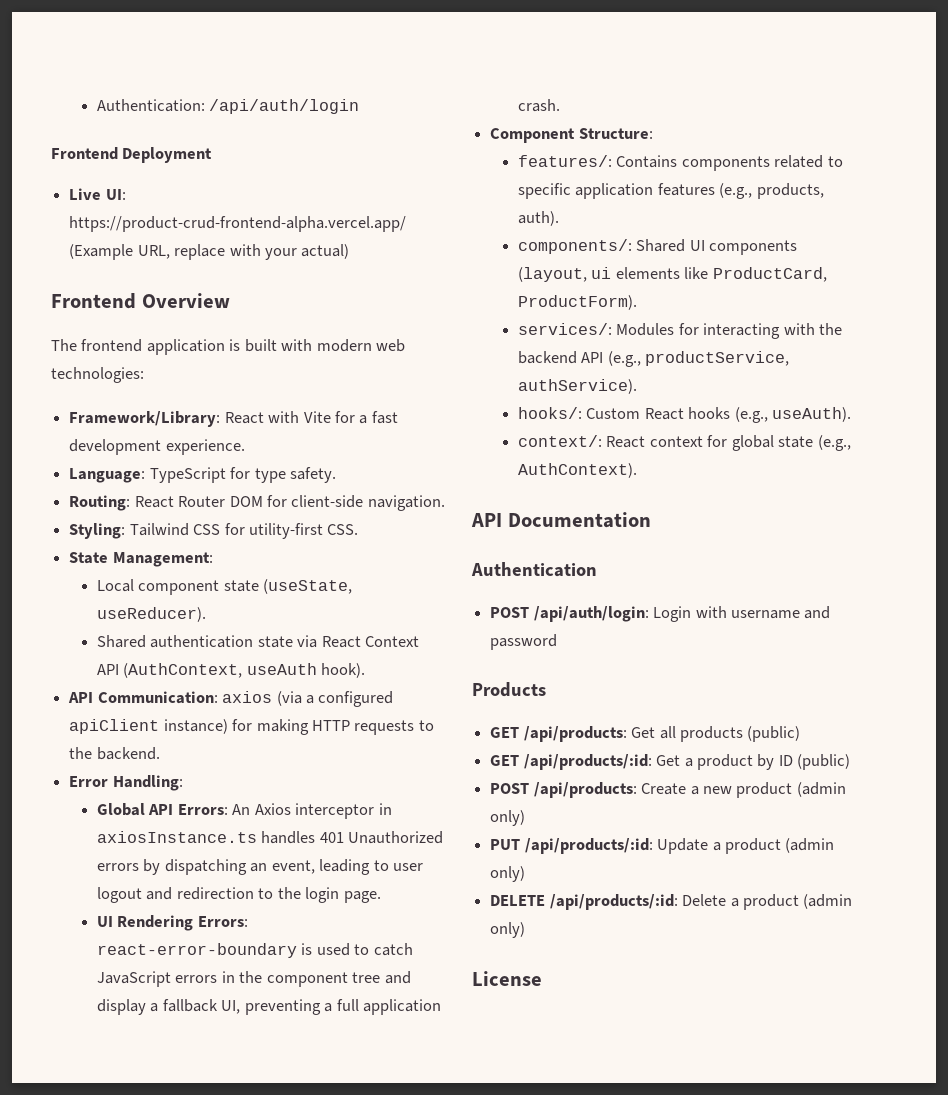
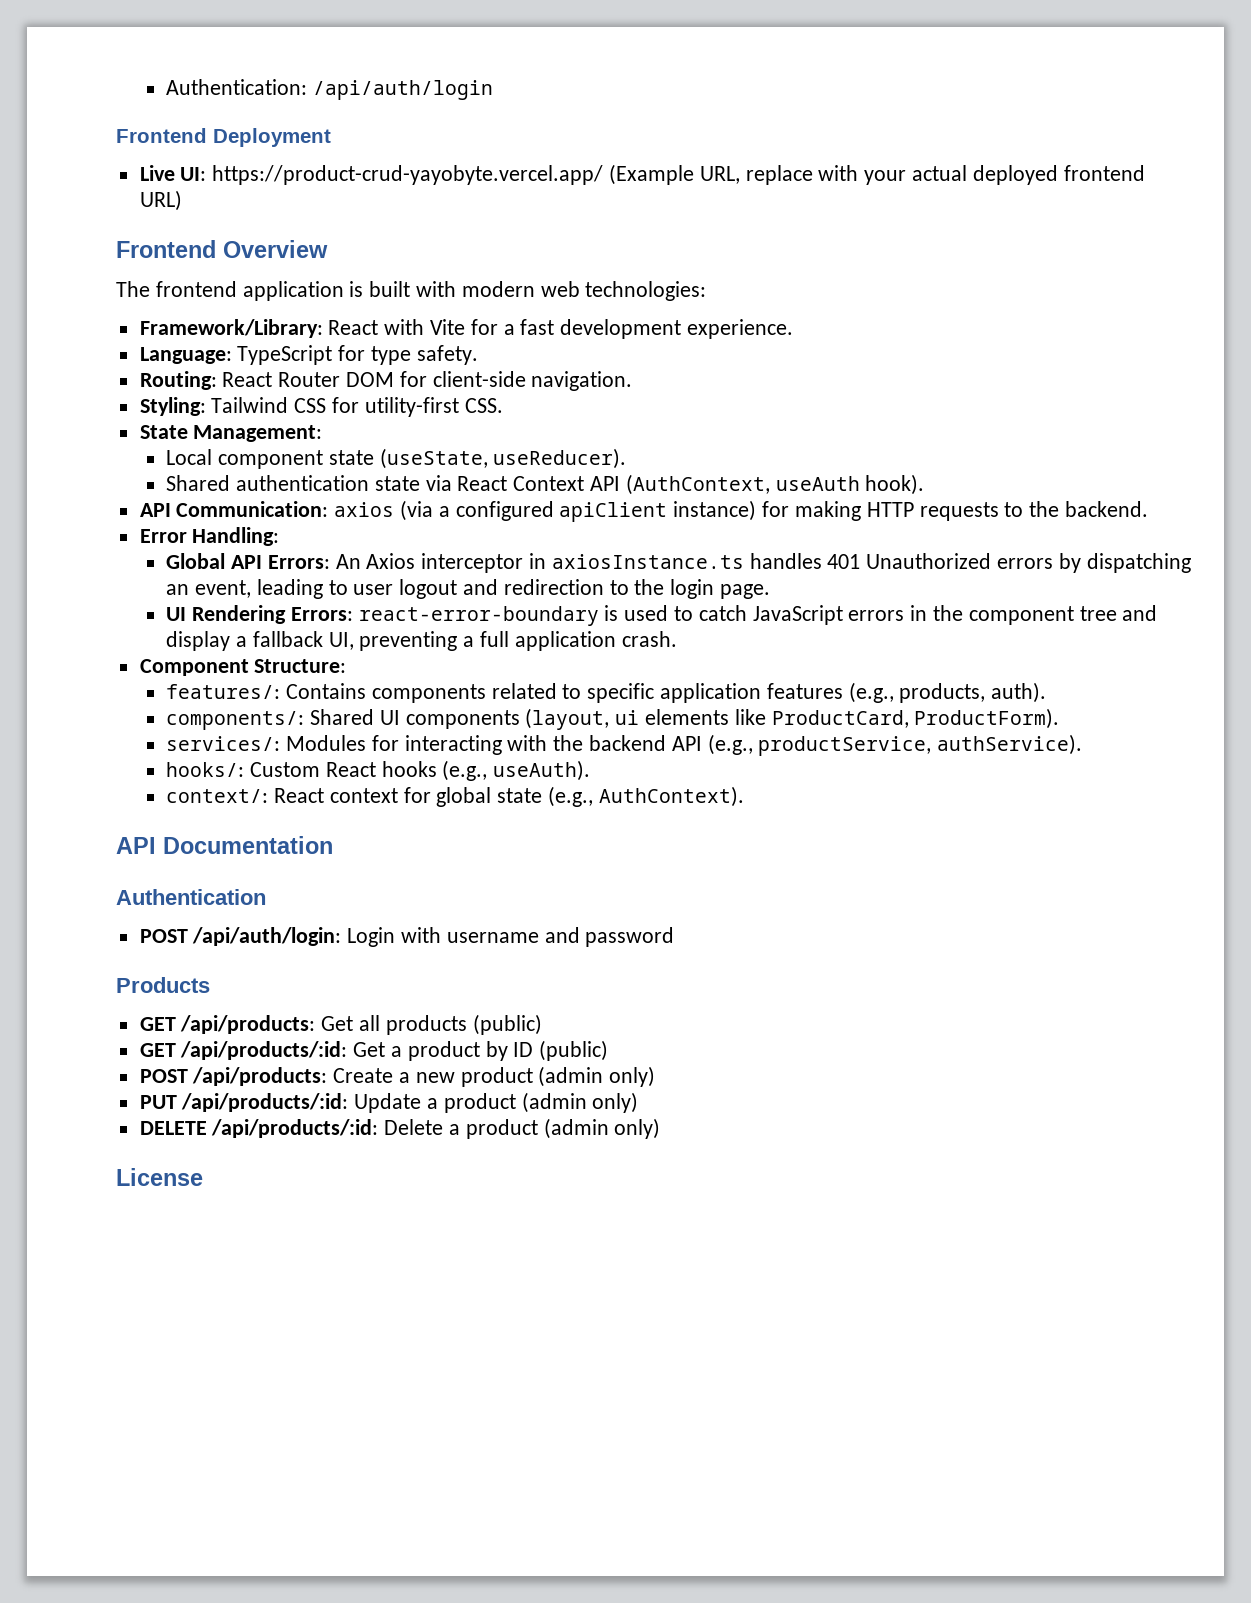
- Live UI: https://product-crud-frontend-alpha.vercel.app/ (Example URL, replace with your actual)
+ Live UI: https://product-crud-yayobyte.vercel.app/ (Example URL, replace with your actual deployed frontend URL)

